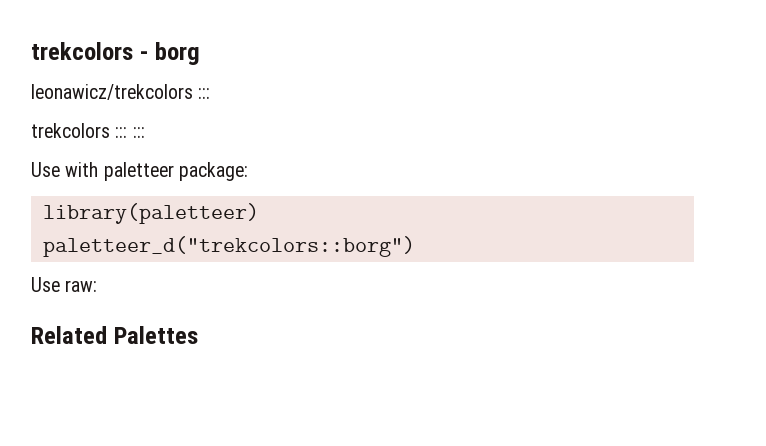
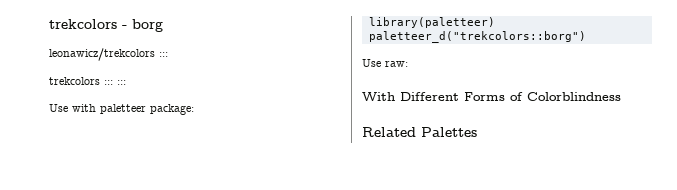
+ With Different Forms of Colorblindness

